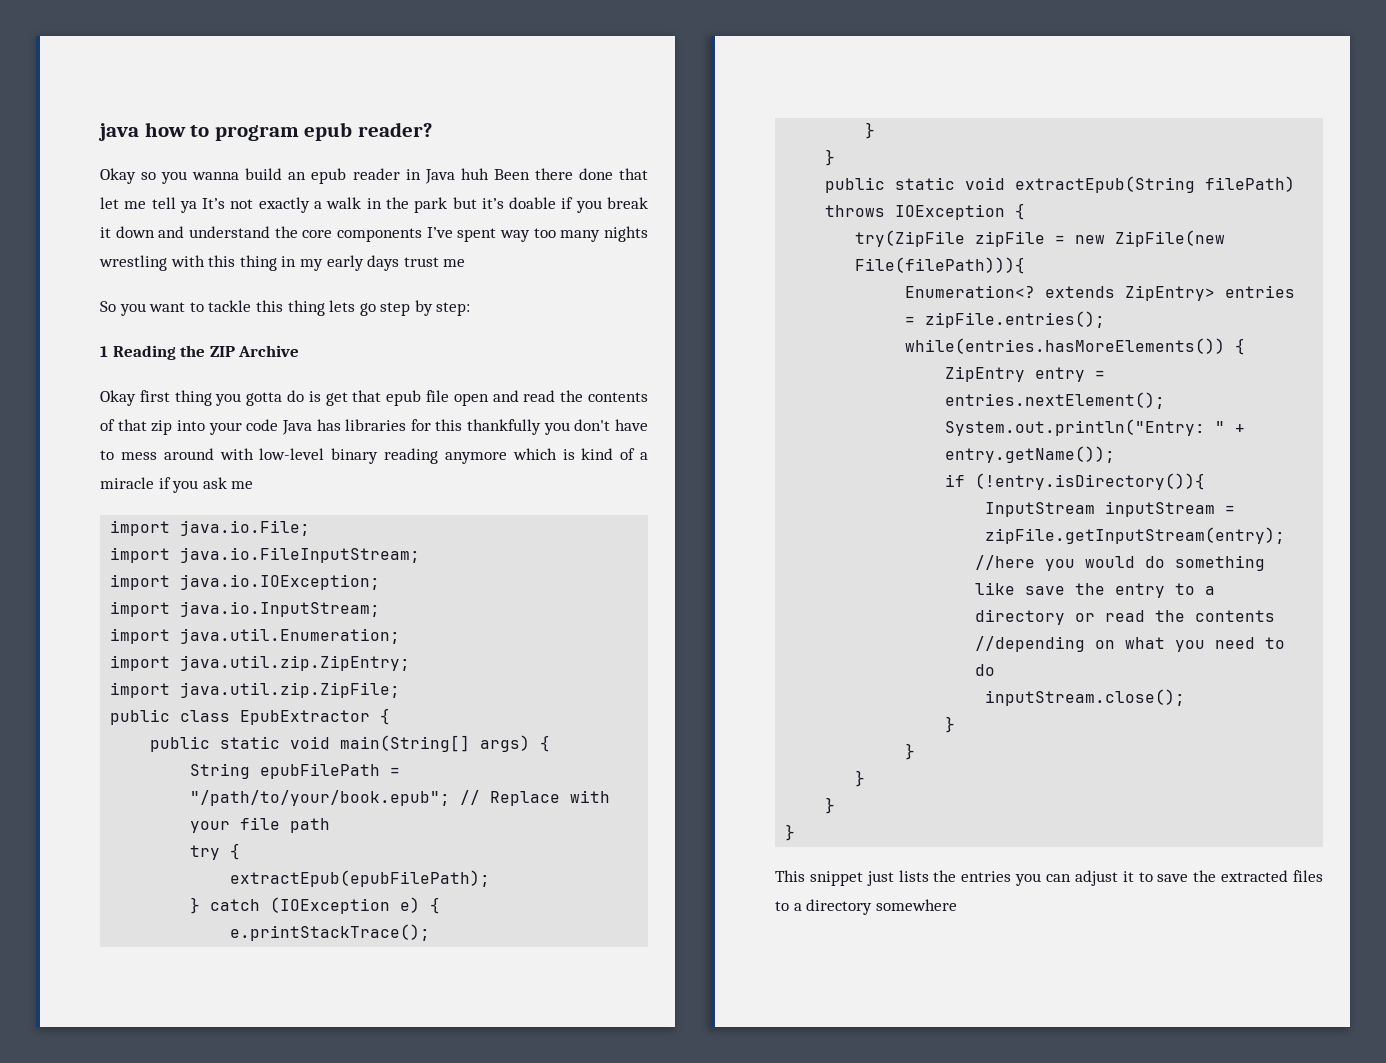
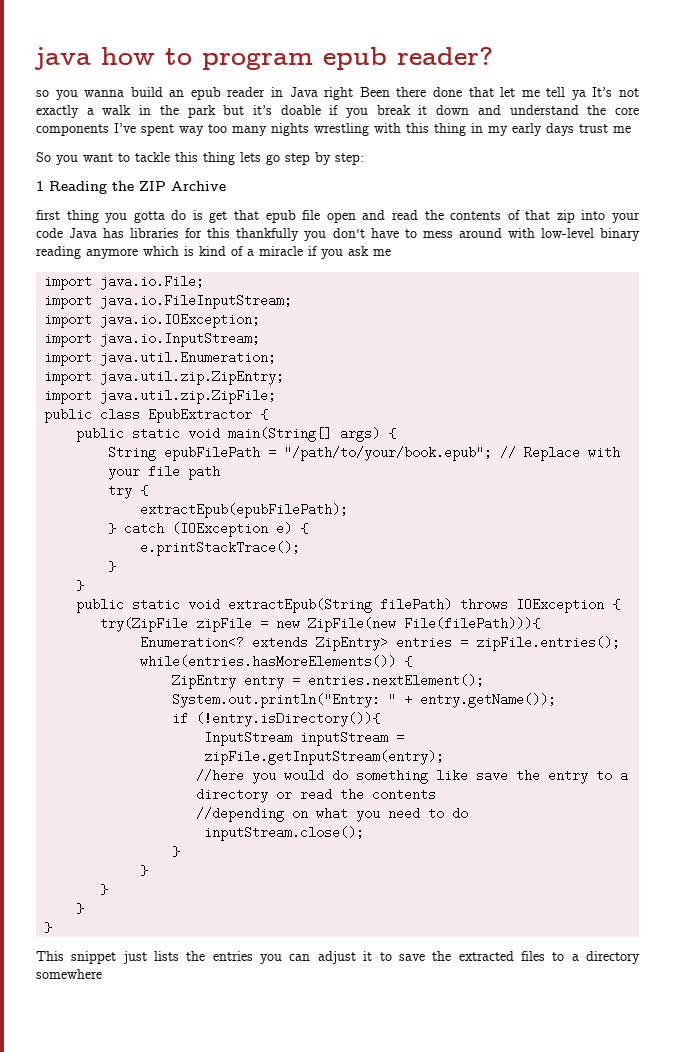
- Okay so you wanna build an epub reader in Java huh Been there done that let me tell ya It’s not exactly a walk in the park but it’s doable if you break it down and understand the core components I’ve spent way too many nights wrestling with this thing in my early days trust me
+ so you wanna build an epub reader in Java right Been there done that let me tell ya It’s not exactly a walk in the park but it’s doable if you break it down and understand the core components I’ve spent way too many nights wrestling with this thing in my early days trust me
- Okay first thing you gotta do is get that epub file open and read the contents of that zip into your code Java has libraries for this thankfully you don't have to mess around with low-level binary reading anymore which is kind of a miracle if you ask me
+ first thing you gotta do is get that epub file open and read the contents of that zip into your code Java has libraries for this thankfully you don't have to mess around with low-level binary reading anymore which is kind of a miracle if you ask me

